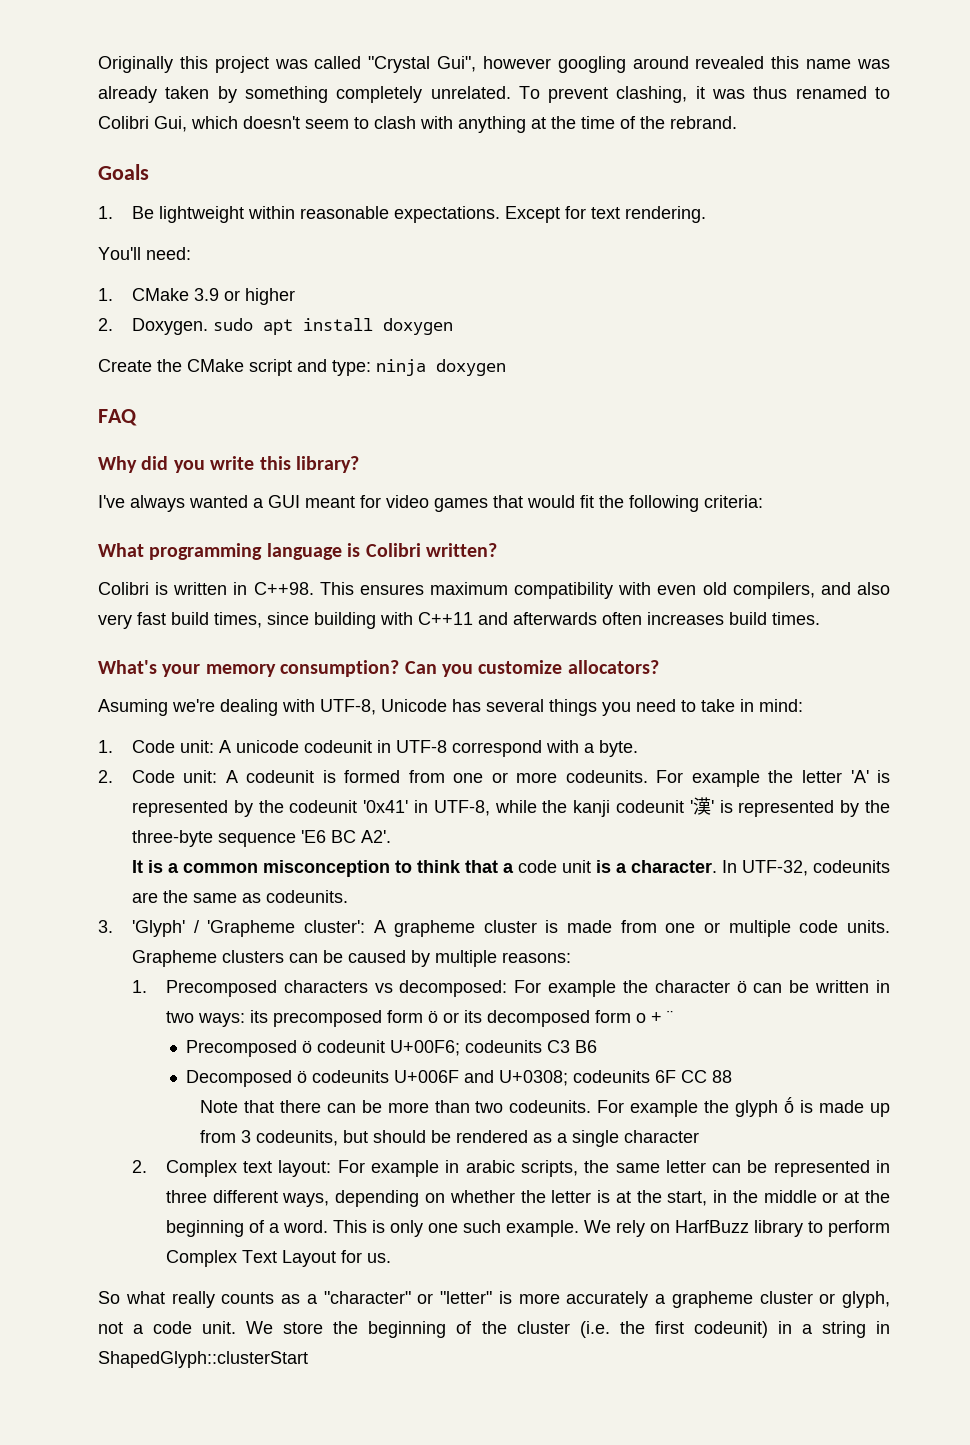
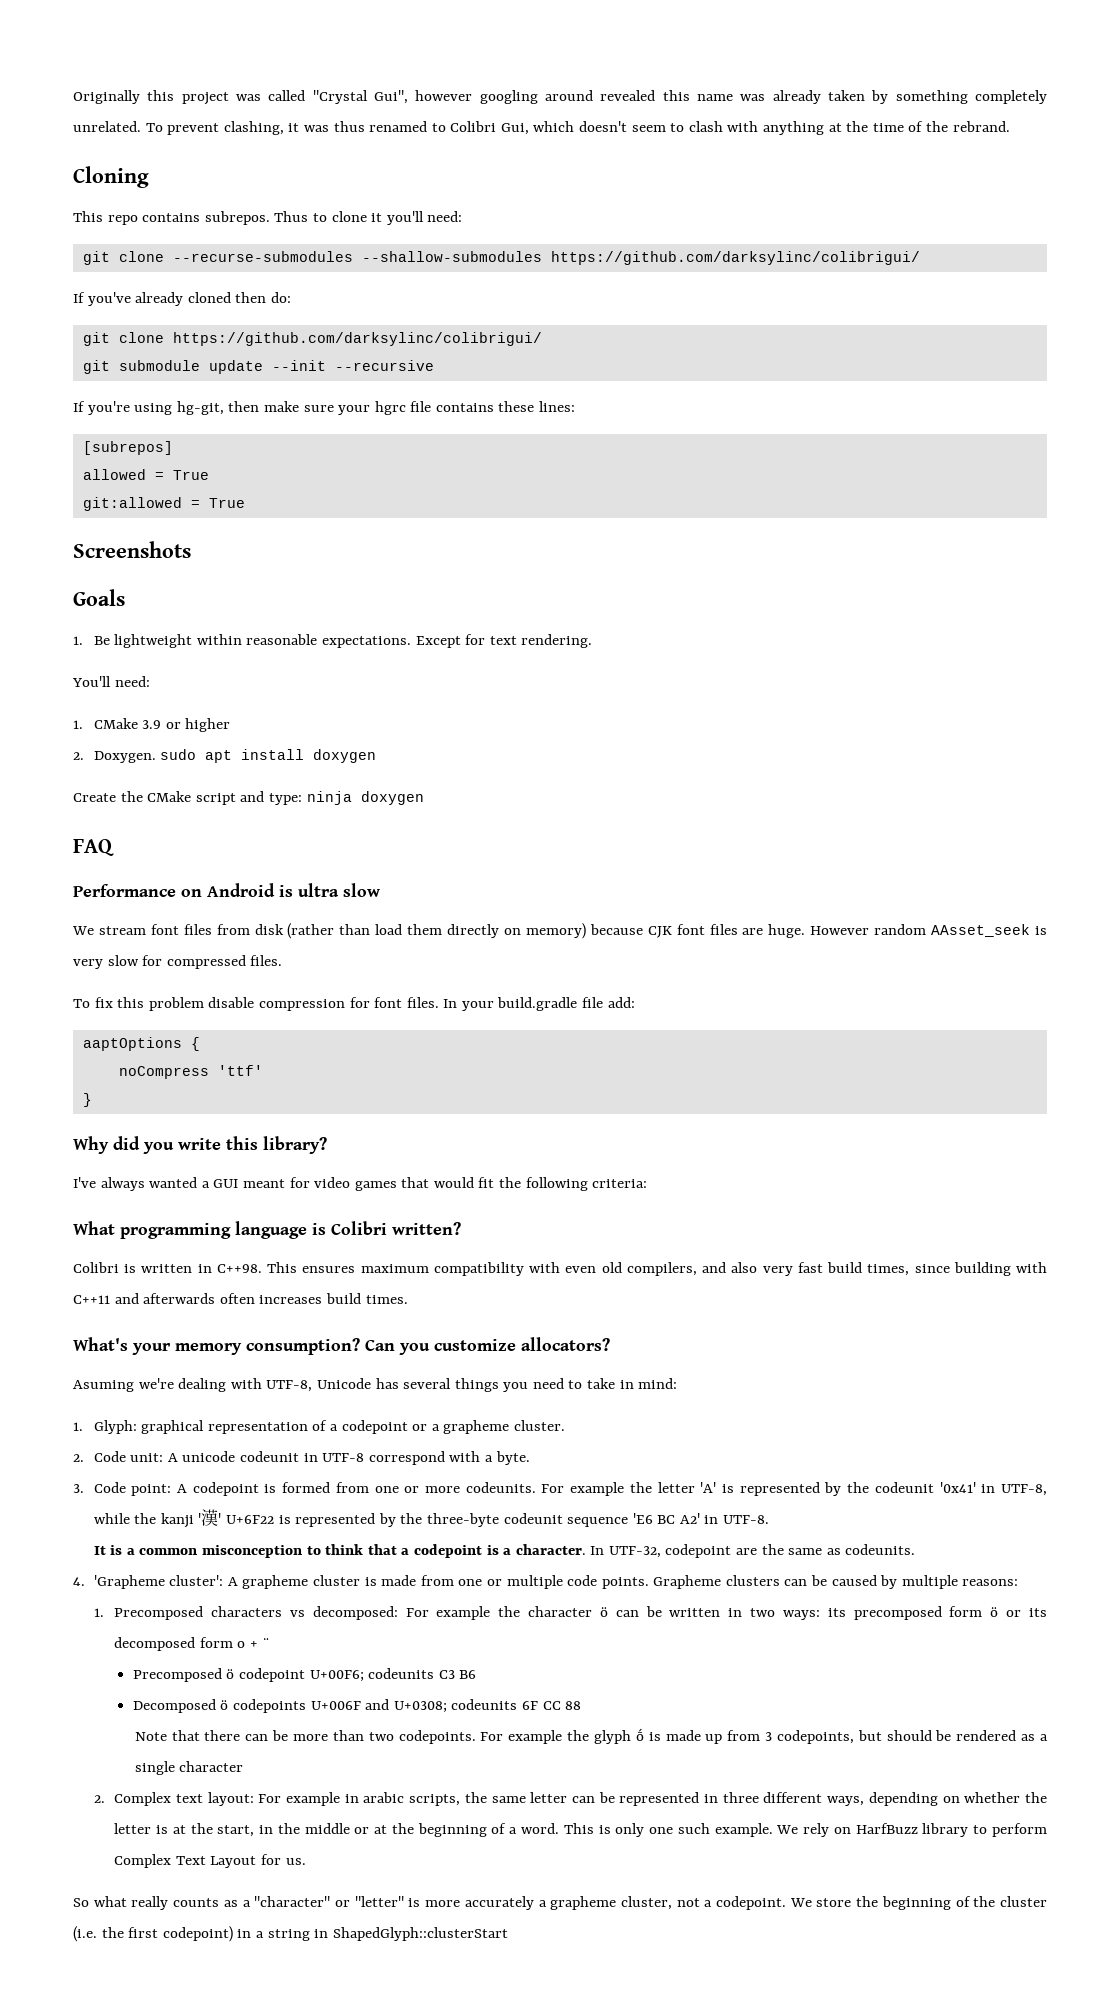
+ Cloning
+ This repo contains subrepos. Thus to clone it you'll need:
+ git clone --recurse-submodules --shallow-submodules https://github.com/darksylinc/colibrigui/
+ If you've already cloned then do:
+ git clone https://github.com/darksylinc/colibrigui/
+ git submodule update --init --recursive
+ If you're using hg-git, then make sure your hgrc file contains these lines:
+ [subrepos]
+ allowed = True
+ git:allowed = True
+ Screenshots
+ Performance on Android is ultra slow
+ We stream font files from disk (rather than load them directly on memory) because CJK font files are huge. However random AAsset_seek is very slow for compressed files.
+ To fix this problem disable compression for font files. In your build.gradle file add:
+ aaptOptions {
+ noCompress 'ttf'
+ }
- 1. Code unit: A unicode codeunit in UTF-8 correspond with a byte.
+ 1. Glyph: graphical representation of a codepoint or a grapheme cluster.
+ 2. Code unit: A unicode codeunit in UTF-8 correspond with a byte.
- 2. Code unit: A codeunit is formed from one or more codeunits.
+ 3. Code point: A codepoint is formed from one or more codeunits.
- For example the letter 'A' is represented by the codeunit '0x41' in UTF-8, while the kanji codeunit '漢' is represented by the three-byte sequence 'E6 BC A2'.
+ For example the letter 'A' is represented by the codeunit '0x41' in UTF-8, while the kanji '漢' U+6F22 is represented by the three-byte codeunit sequence 'E6 BC A2' in UTF-8.
- It is a common misconception to think that a code unit is a character.
+ It is a common misconception to think that a codepoint is a character.
- In UTF-32, codeunits are the same as codeunits.
+ In UTF-32, codepoint are the same as codeunits.
- 3. 'Glyph' / 'Grapheme cluster': A grapheme cluster is made from one or multiple code units.
+ 4. 'Grapheme cluster': A grapheme cluster is made from one or multiple code points.
- Precomposed ö codeunit U+00F6; codeunits C3 B6
+ Precomposed ö codepoint U+00F6; codeunits C3 B6
- Decomposed ö codeunits U+006F and U+0308; codeunits 6F CC 88
+ Decomposed ö codepoints U+006F and U+0308; codeunits 6F CC 88
- Note that there can be more than two codeunits.
+ Note that there can be more than two codepoints.
- For example the glyph ṓ is made up from 3 codeunits, but should be rendered as a single character
+ For example the glyph ṓ is made up from 3 codepoints, but should be rendered as a single character
- So what really counts as a "character" or "letter" is more accurately a grapheme cluster or glyph, not a code unit.
+ So what really counts as a "character" or "letter" is more accurately a grapheme cluster, not a codepoint.
- We store the beginning of the cluster (i.e. the first codeunit) in a string in ShapedGlyph::clusterStart
+ We store the beginning of the cluster (i.e. the first codepoint) in a string in ShapedGlyph::clusterStart

